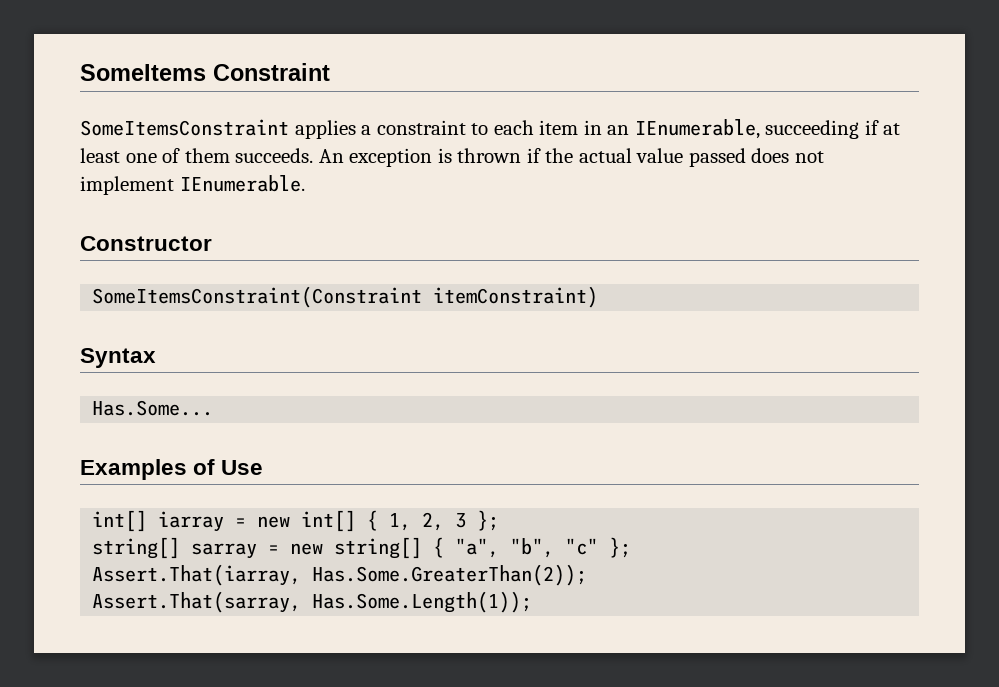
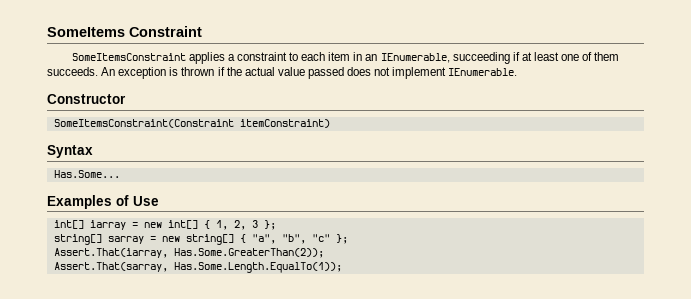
- Assert.That(sarray, Has.Some.Length(1));
+ Assert.That(sarray, Has.Some.Length.EqualTo(1));

